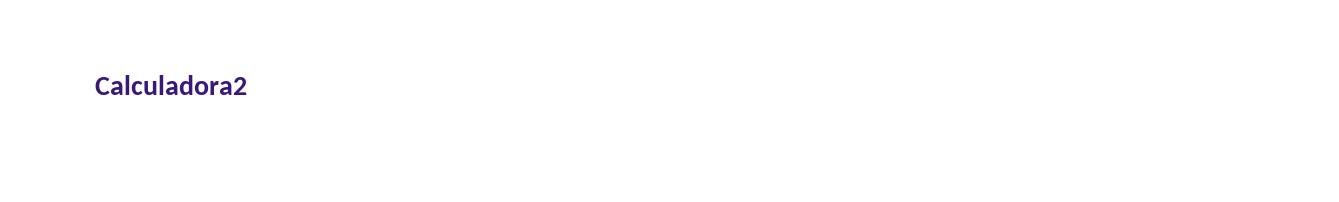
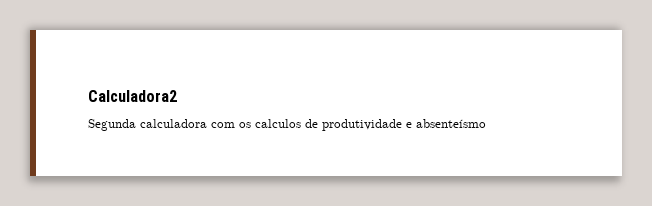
+ Segunda calculadora com os calculos de produtividade e absenteísmo

